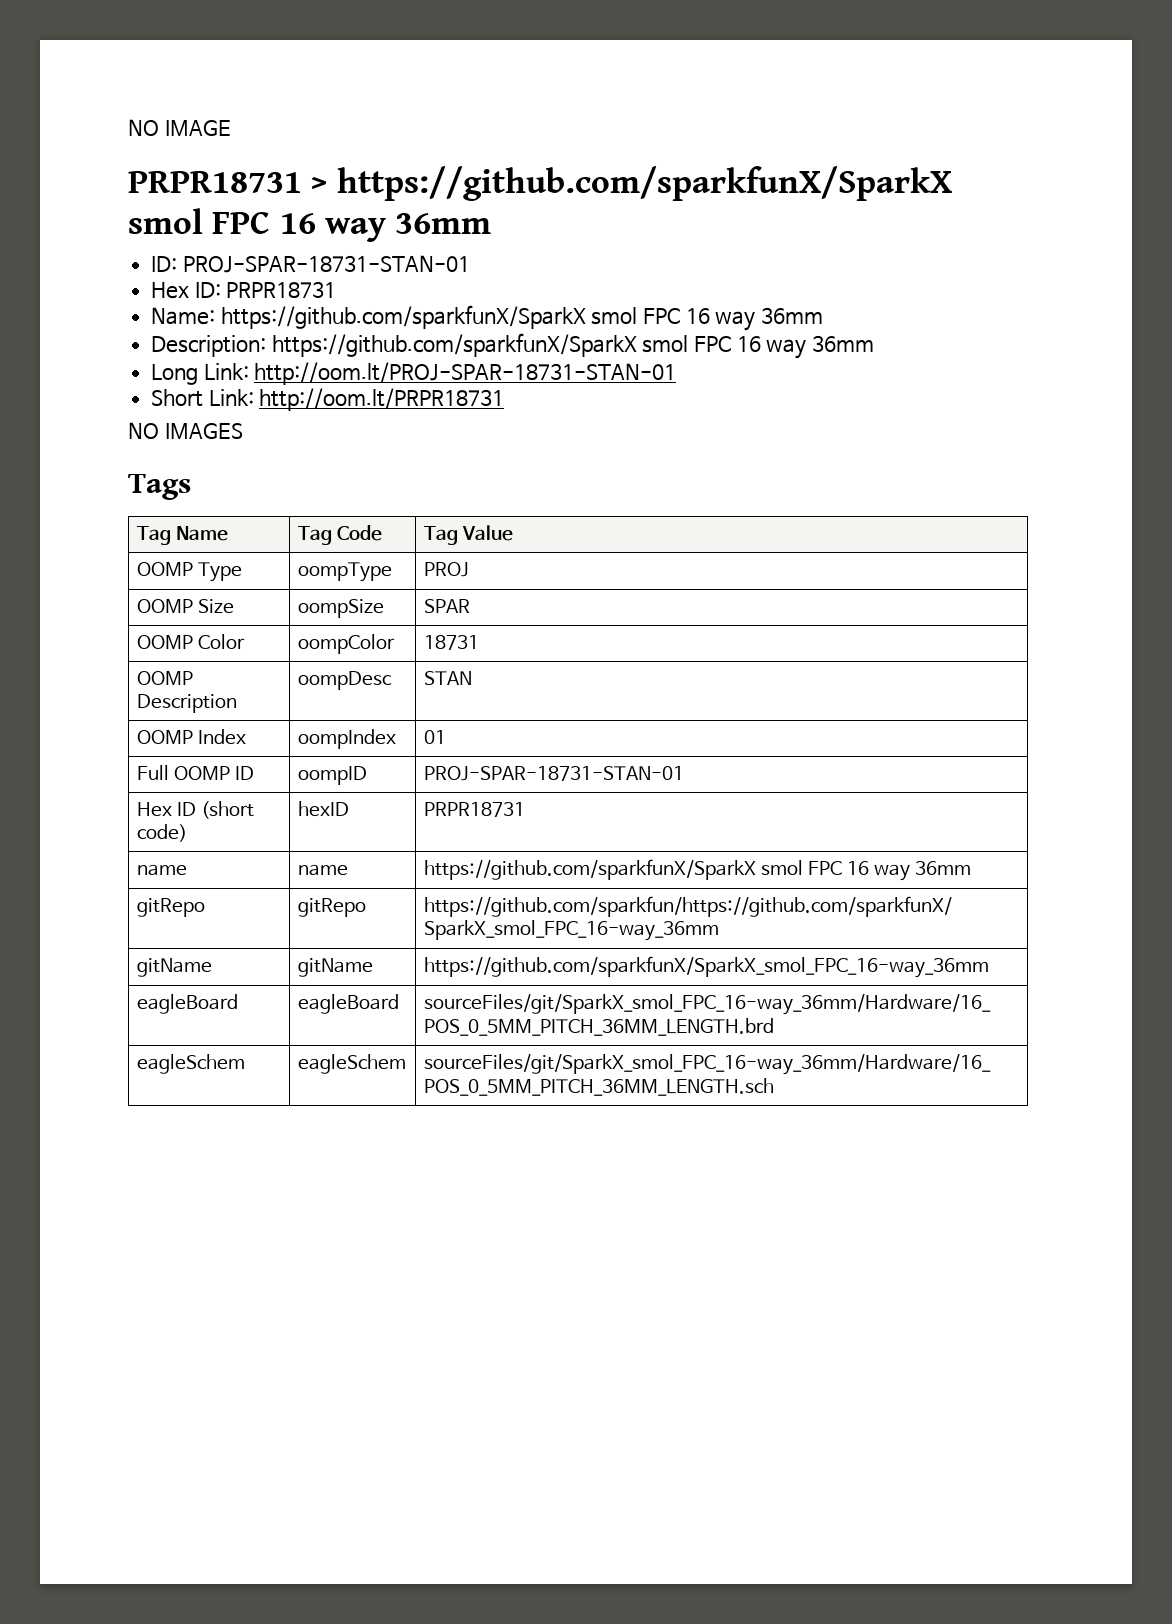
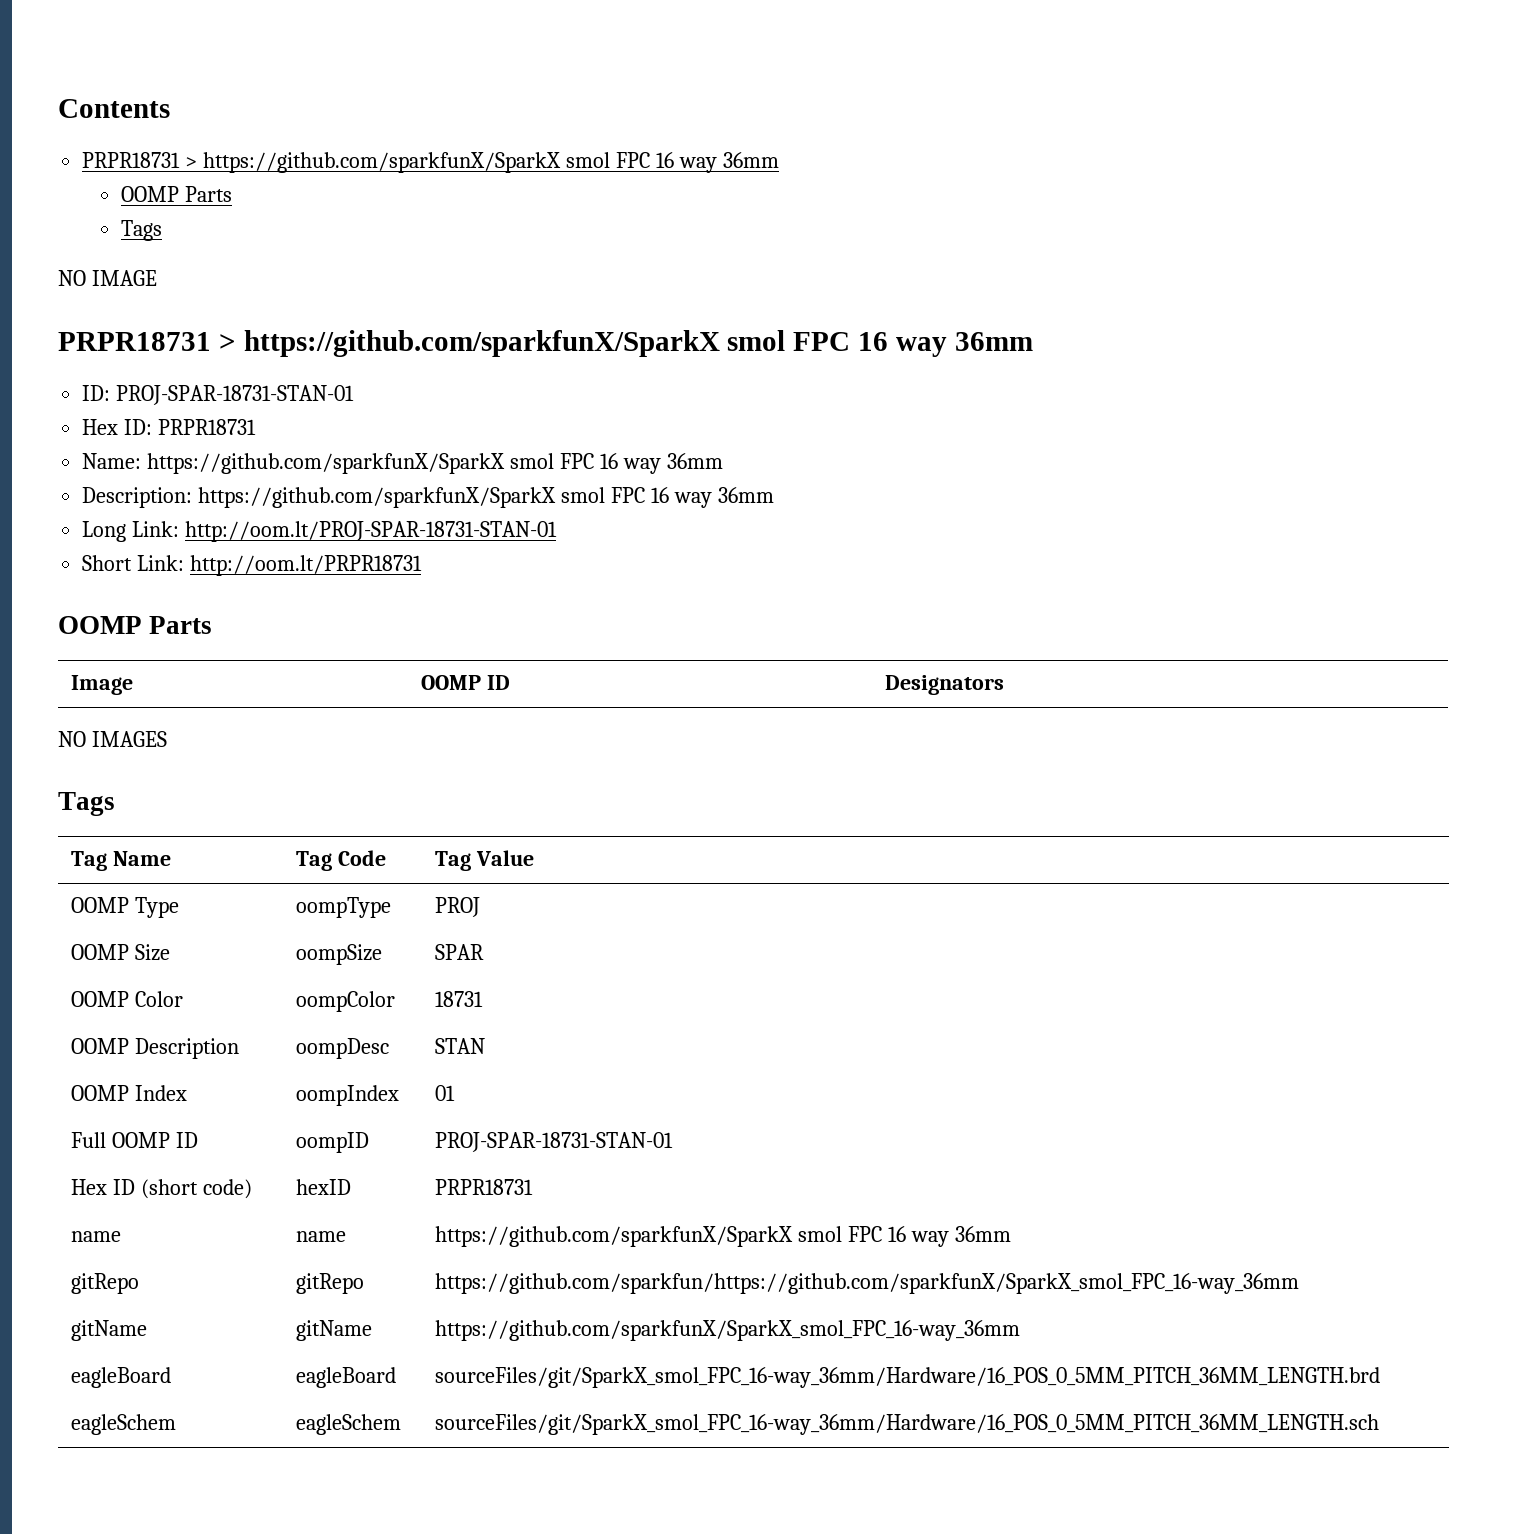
+ Contents
+ PRPR18731 > https://github.com/sparkfunX/SparkX smol FPC 16 way 36mm
+ OOMP Parts
+ Tags
  Short Link: http://oom.lt/PRPR18731
+ OOMP Parts
+ Image | OOMP ID | Designators

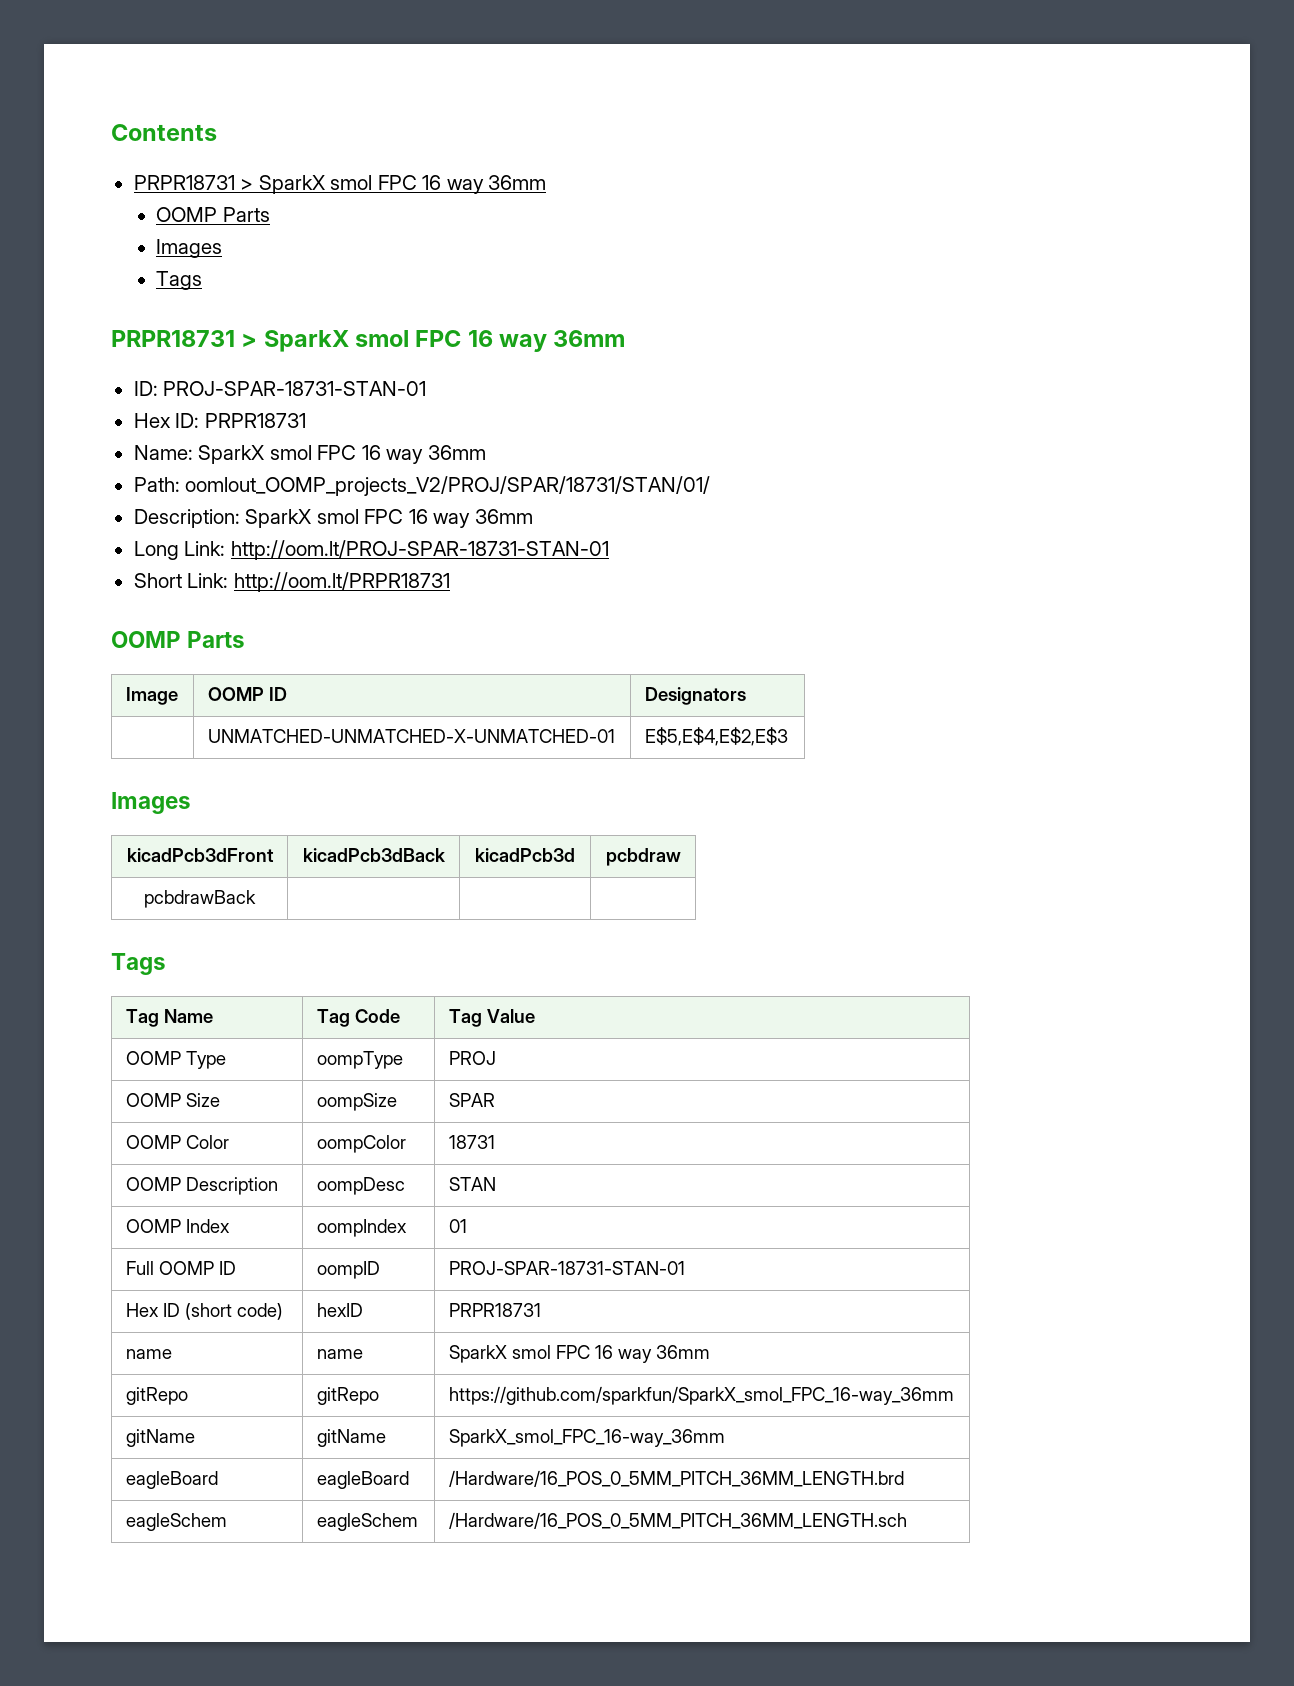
  Contents
- PRPR18731 > https://github.com/sparkfunX/SparkX smol FPC 16 way 36mm
+ PRPR18731 > SparkX smol FPC 16 way 36mm
  OOMP Parts
+ Images
  Tags
- NO IMAGE
- PRPR18731 > https://github.com/sparkfunX/SparkX smol FPC 16 way 36mm
+ PRPR18731 > SparkX smol FPC 16 way 36mm
- Name: https://github.com/sparkfunX/SparkX smol FPC 16 way 36mm
+ Name: SparkX smol FPC 16 way 36mm
+ Path: oomlout_OOMP_projects_V2/PROJ/SPAR/18731/STAN/01/
- Description: https://github.com/sparkfunX/SparkX smol FPC 16 way 36mm
+ Description: SparkX smol FPC 16 way 36mm
- NO IMAGES
+ | UNMATCHED-UNMATCHED-X-UNMATCHED-01 | E$5,E$4,E$2,E$3
+ Images
+ kicadPcb3dFront | kicadPcb3dBack | kicadPcb3d | pcbdraw
+ pcbdrawBack | | |
- name | name | https://github.com/sparkfunX/SparkX smol FPC 16 way 36mm
+ name | name | SparkX smol FPC 16 way 36mm
- gitRepo | gitRepo | https://github.com/sparkfun/https://github.com/sparkfunX/SparkX_smol_FPC_16-way_36mm
+ gitRepo | gitRepo | https://github.com/sparkfun/SparkX_smol_FPC_16-way_36mm
- gitName | gitName | https://github.com/sparkfunX/SparkX_smol_FPC_16-way_36mm
+ gitName | gitName | SparkX_smol_FPC_16-way_36mm
- eagleBoard | eagleBoard | sourceFiles/git/SparkX_smol_FPC_16-way_36mm/Hardware/16_POS_0_5MM_PITCH_36MM_LENGTH.brd
+ eagleBoard | eagleBoard | /Hardware/16_POS_0_5MM_PITCH_36MM_LENGTH.brd
- eagleSchem | eagleSchem | sourceFiles/git/SparkX_smol_FPC_16-way_36mm/Hardware/16_POS_0_5MM_PITCH_36MM_LENGTH.sch
+ eagleSchem | eagleSchem | /Hardware/16_POS_0_5MM_PITCH_36MM_LENGTH.sch

